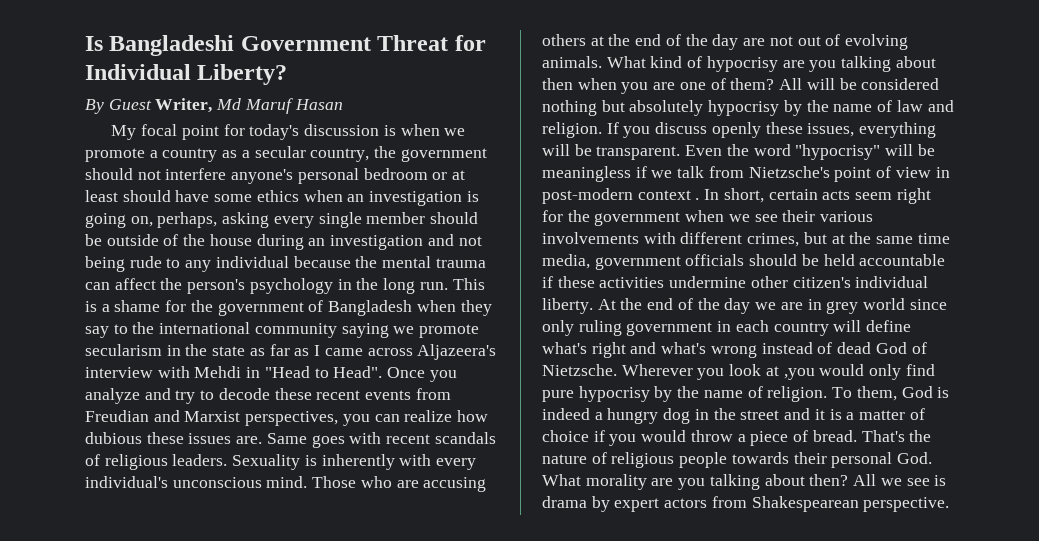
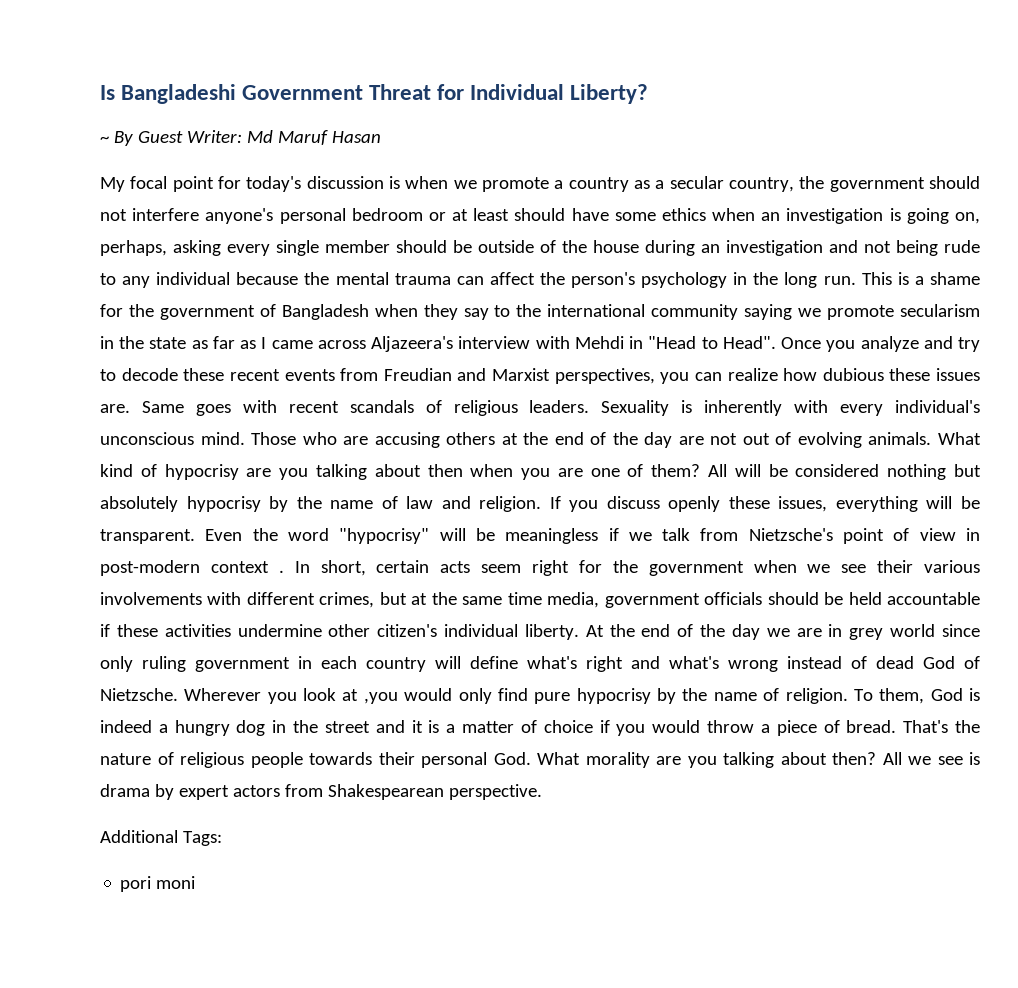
- By Guest Writer, Md Maruf Hasan
+ ~ By Guest Writer: Md Maruf Hasan
+ Additional Tags:
+ pori moni

